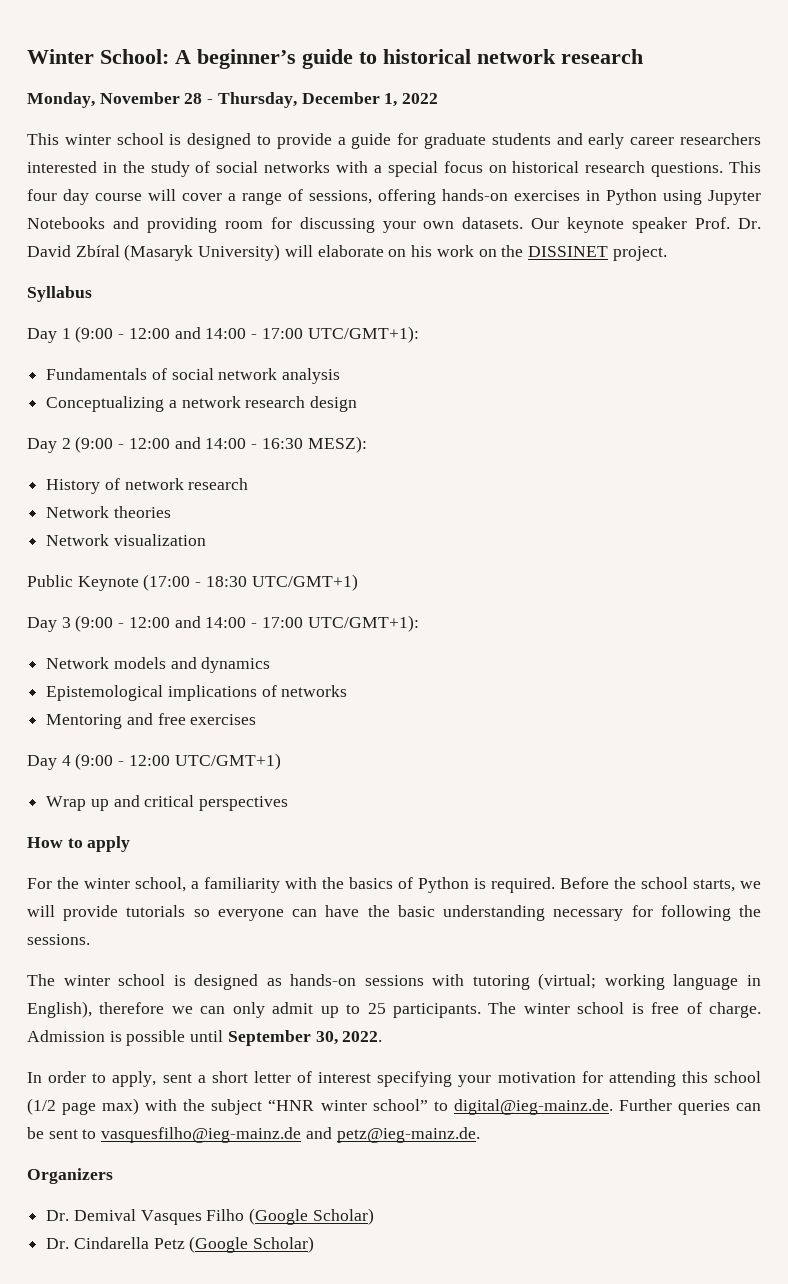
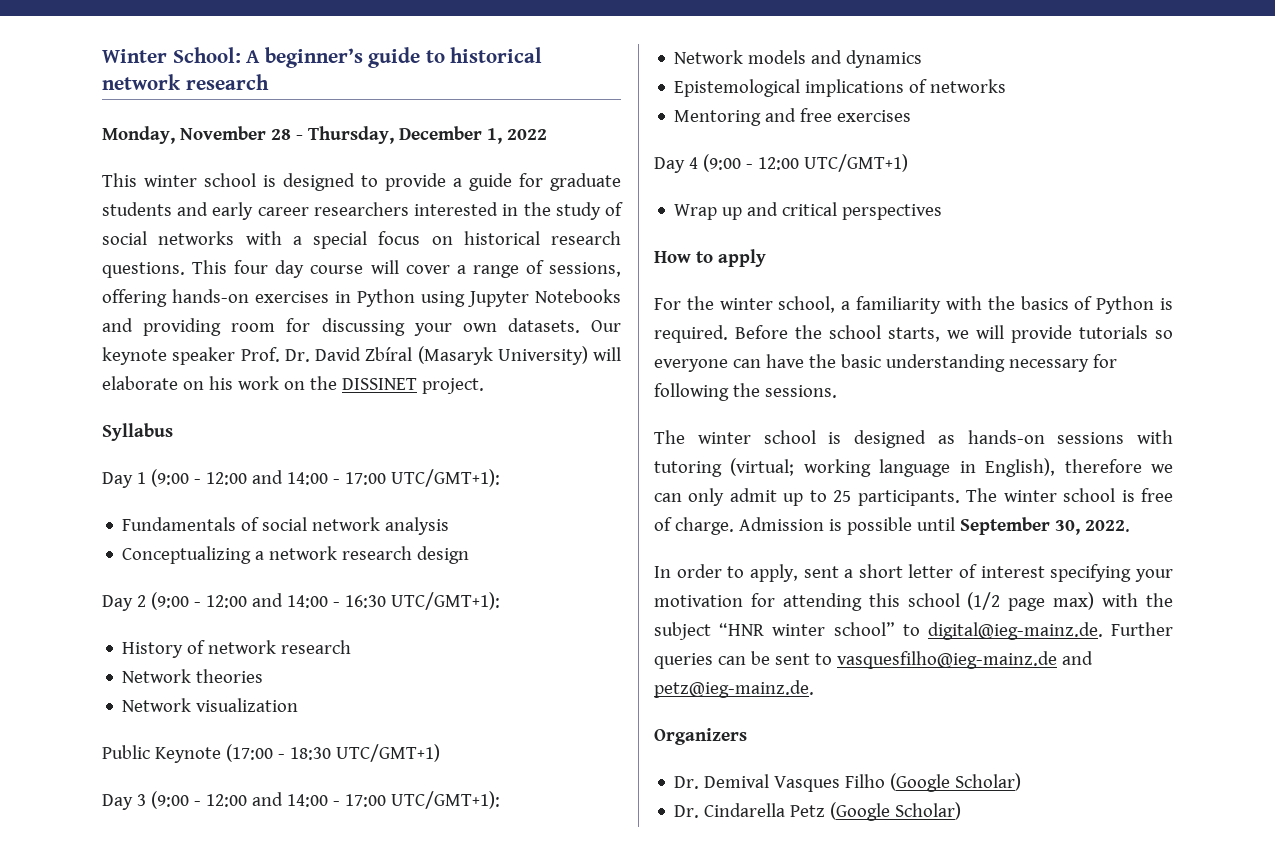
- Day 2 (9:00 - 12:00 and 14:00 - 16:30 MESZ):
+ Day 2 (9:00 - 12:00 and 14:00 - 16:30 UTC/GMT+1):

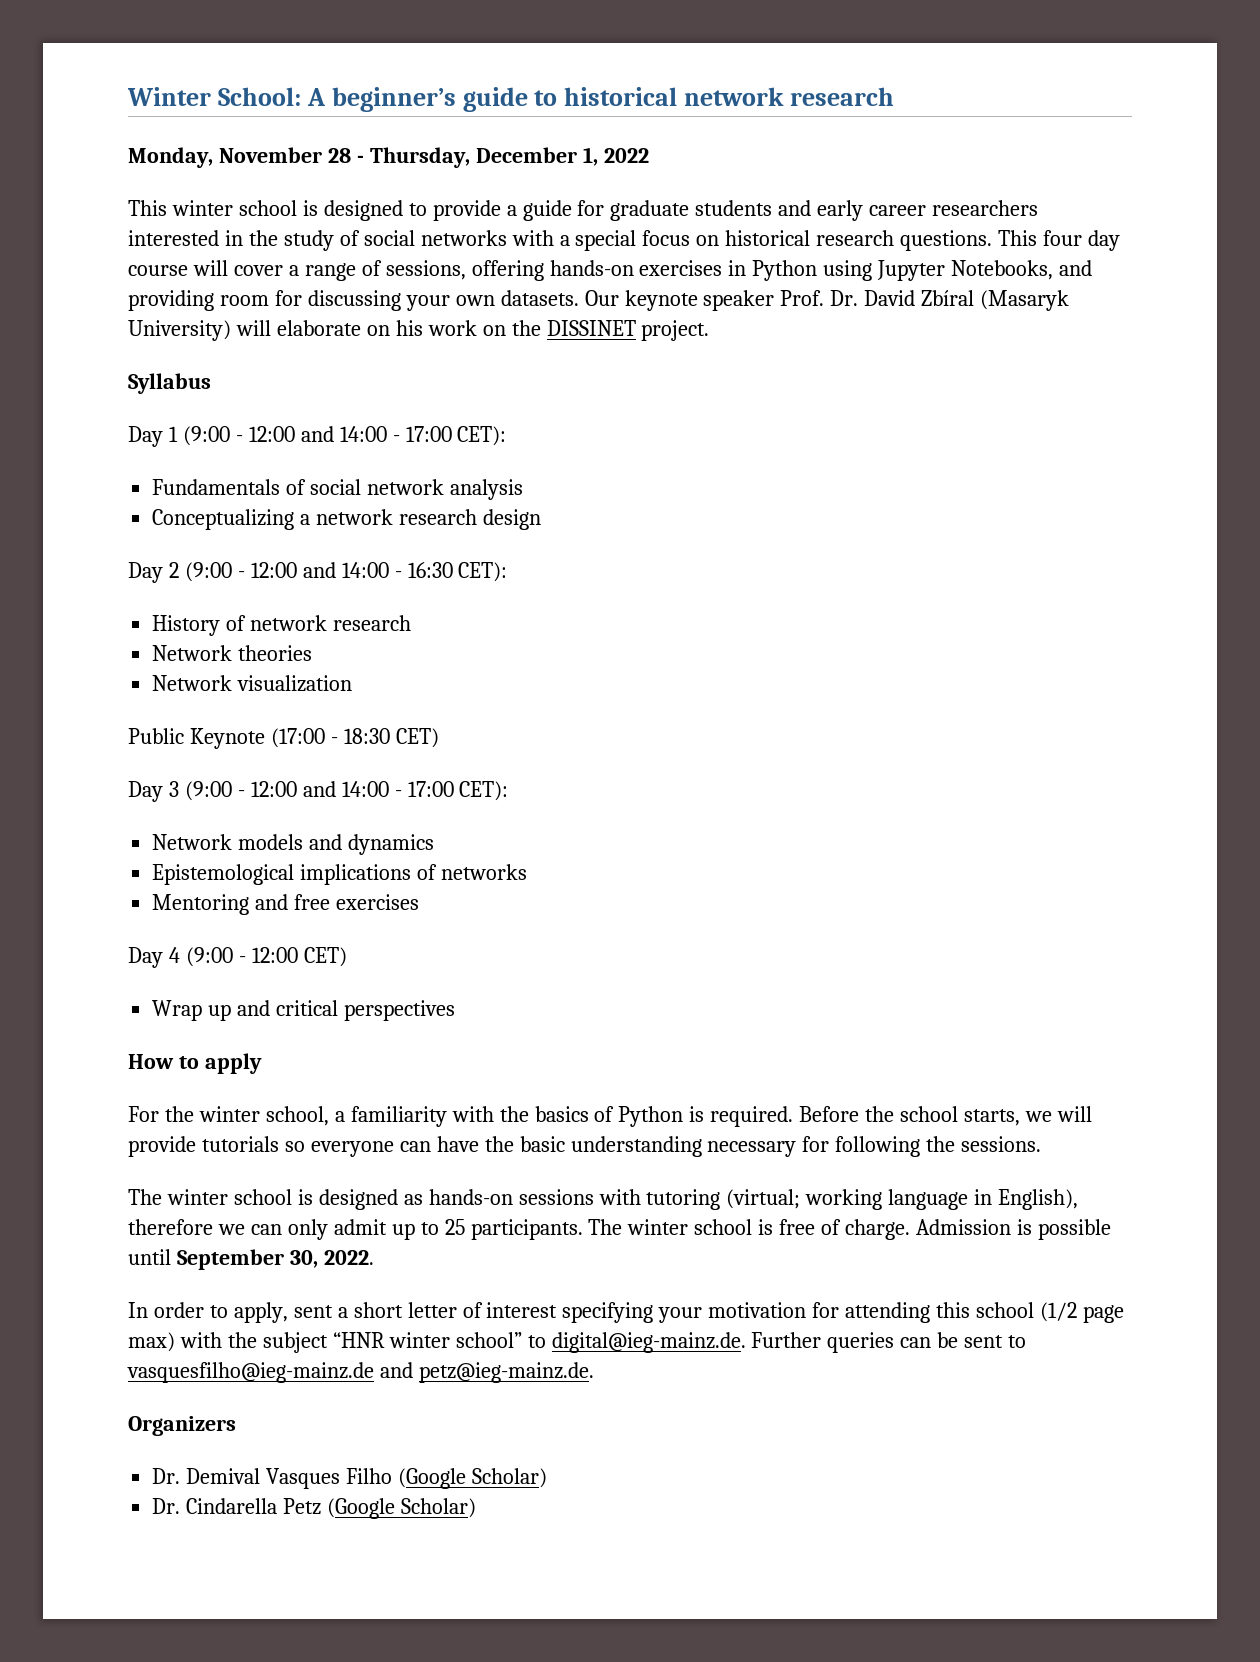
- This four day course will cover a range of sessions, offering hands-on exercises in Python using Jupyter Notebooks and providing room for discussing your own datasets.
+ This four day course will cover a range of sessions, offering hands-on exercises in Python using Jupyter Notebooks, and providing room for discussing your own datasets.
- Day 1 (9:00 - 12:00 and 14:00 - 17:00 UTC/GMT+1):
+ Day 1 (9:00 - 12:00 and 14:00 - 17:00 CET):
- Day 2 (9:00 - 12:00 and 14:00 - 16:30 UTC/GMT+1):
+ Day 2 (9:00 - 12:00 and 14:00 - 16:30 CET):
- Public Keynote (17:00 - 18:30 UTC/GMT+1)
+ Public Keynote (17:00 - 18:30 CET)
- Day 3 (9:00 - 12:00 and 14:00 - 17:00 UTC/GMT+1):
+ Day 3 (9:00 - 12:00 and 14:00 - 17:00 CET):
- Day 4 (9:00 - 12:00 UTC/GMT+1)
+ Day 4 (9:00 - 12:00 CET)

